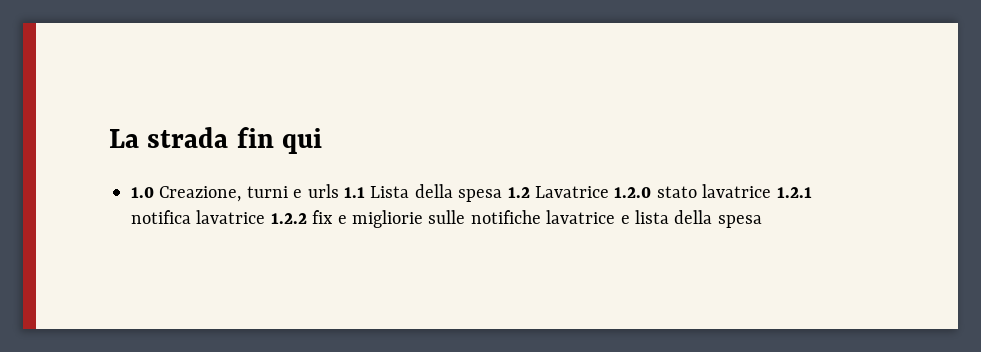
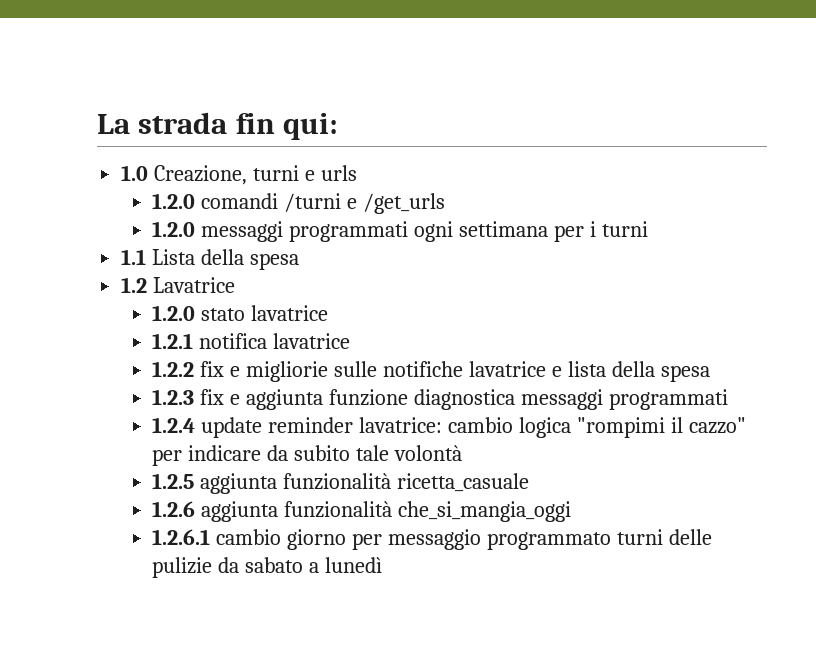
- La strada fin qui
+ La strada fin qui:
- 1.0 Creazione, turni e urls 1.1 Lista della spesa 1.2 Lavatrice 1.2.0 stato lavatrice 1.2.1 notifica lavatrice 1.2.2 fix e migliorie sulle notifiche lavatrice e lista della spesa
+ 1.0 Creazione, turni e urls
+ 1.2.0 comandi /turni e /get_urls
+ 1.2.0 messaggi programmati ogni settimana per i turni
+ 1.1 Lista della spesa
+ 1.2 Lavatrice
+ 1.2.0 stato lavatrice
+ 1.2.1 notifica lavatrice
+ 1.2.2 fix e migliorie sulle notifiche lavatrice e lista della spesa
+ 1.2.3 fix e aggiunta funzione diagnostica messaggi programmati
+ 1.2.4 update reminder lavatrice: cambio logica "rompimi il cazzo" per indicare da subito tale volontà
+ 1.2.5 aggiunta funzionalità ricetta_casuale
+ 1.2.6 aggiunta funzionalità che_si_mangia_oggi
+ 1.2.6.1 cambio giorno per messaggio programmato turni delle pulizie da sabato a lunedì

